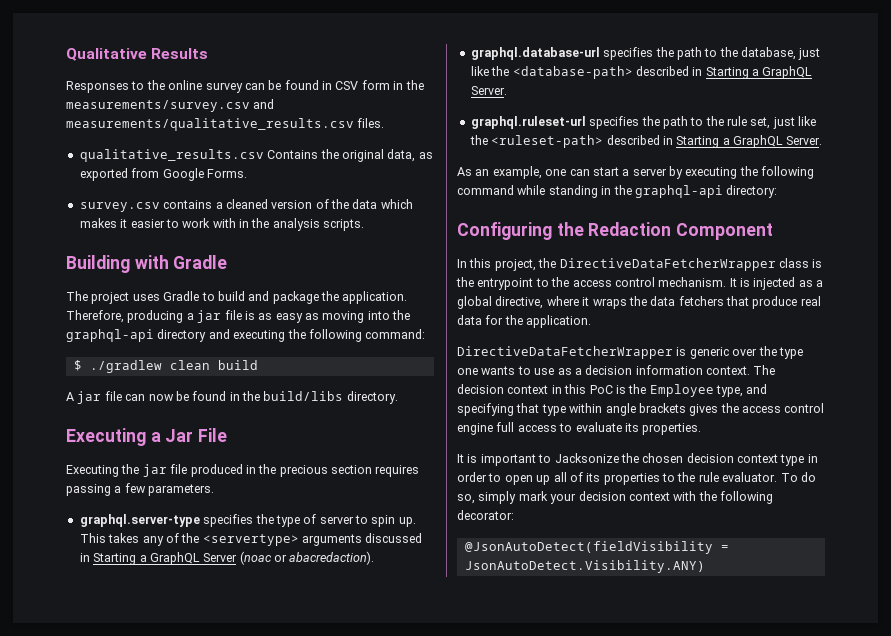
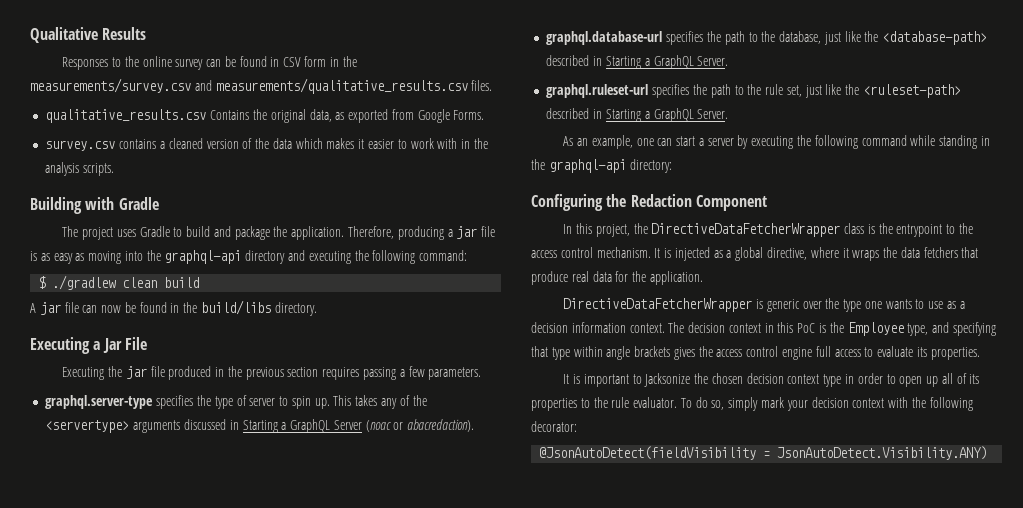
- Executing the jar file produced in the precious section requires passing a few parameters.
+ Executing the jar file produced in the previous section requires passing a few parameters.

